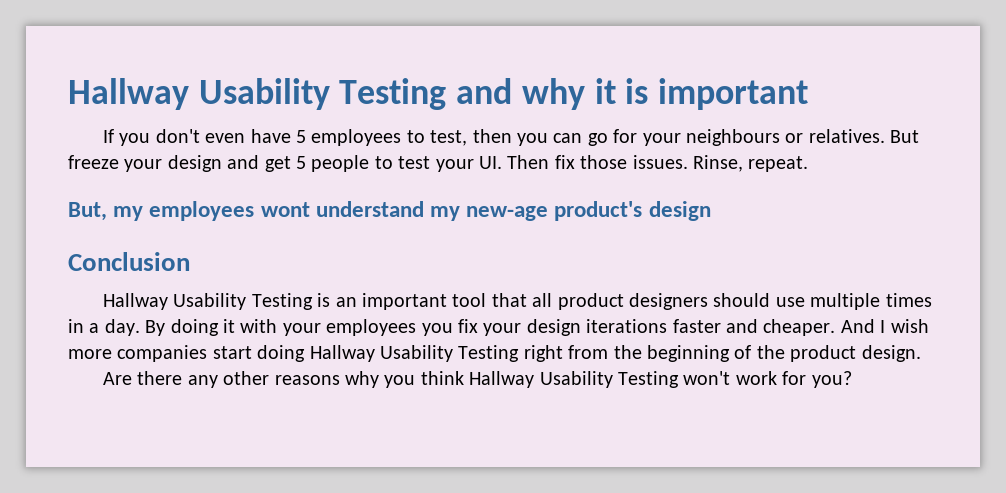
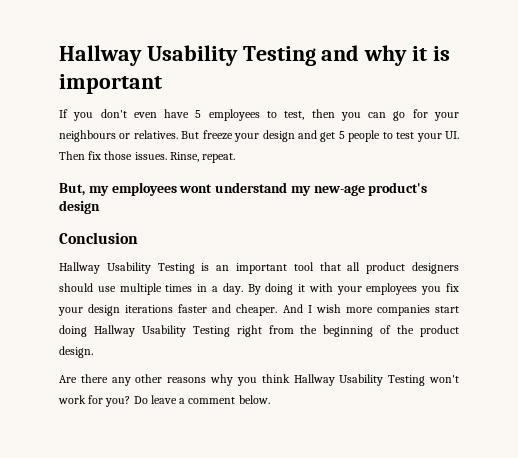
+ Do leave a comment below.

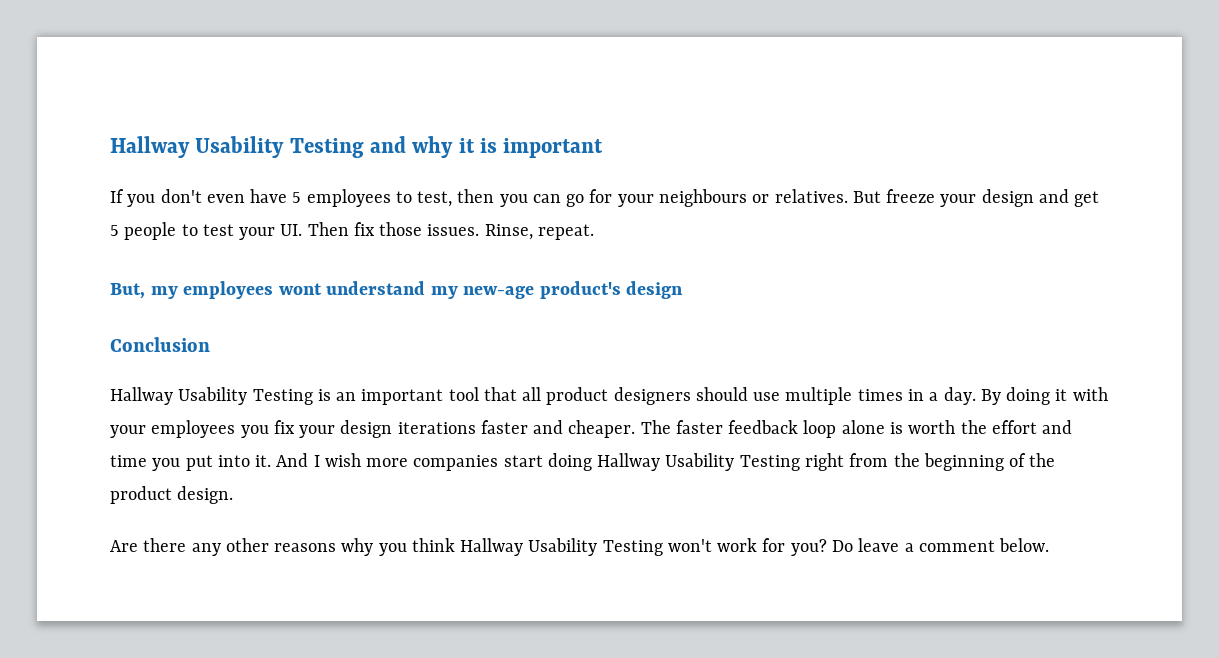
+ The faster feedback loop alone is worth the effort and time you put into it.

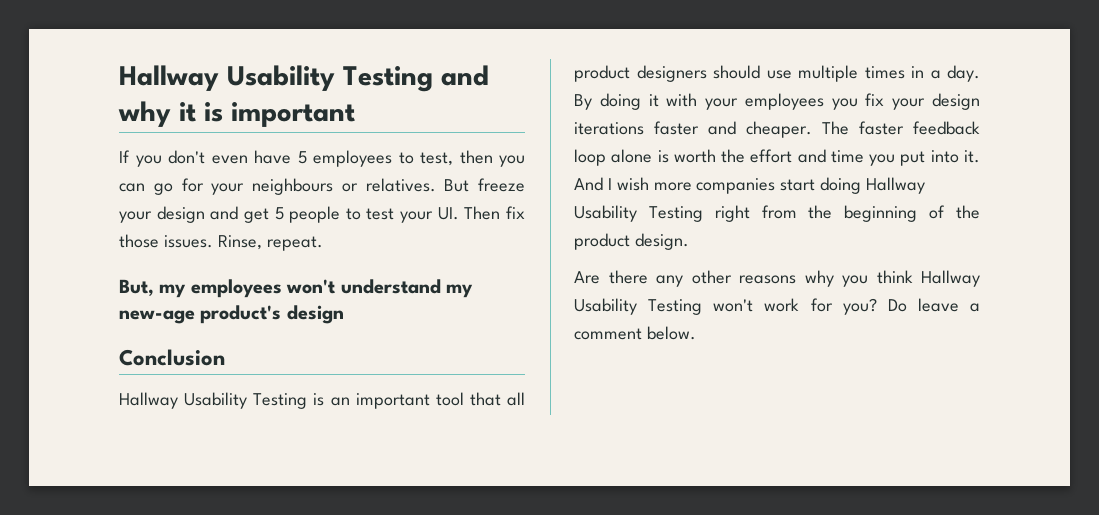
- But, my employees wont understand my new-age product's design
+ But, my employees won't understand my new-age product's design

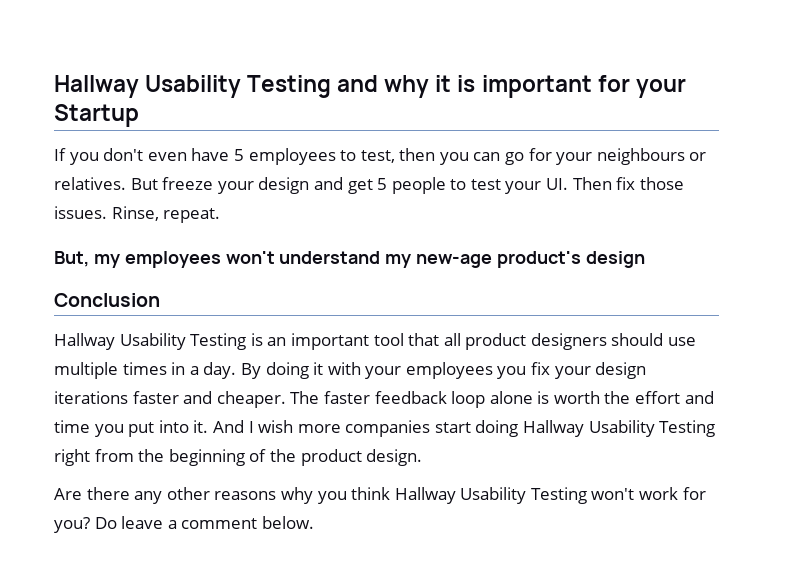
- Hallway Usability Testing and why it is important
+ Hallway Usability Testing and why it is important for your Startup

